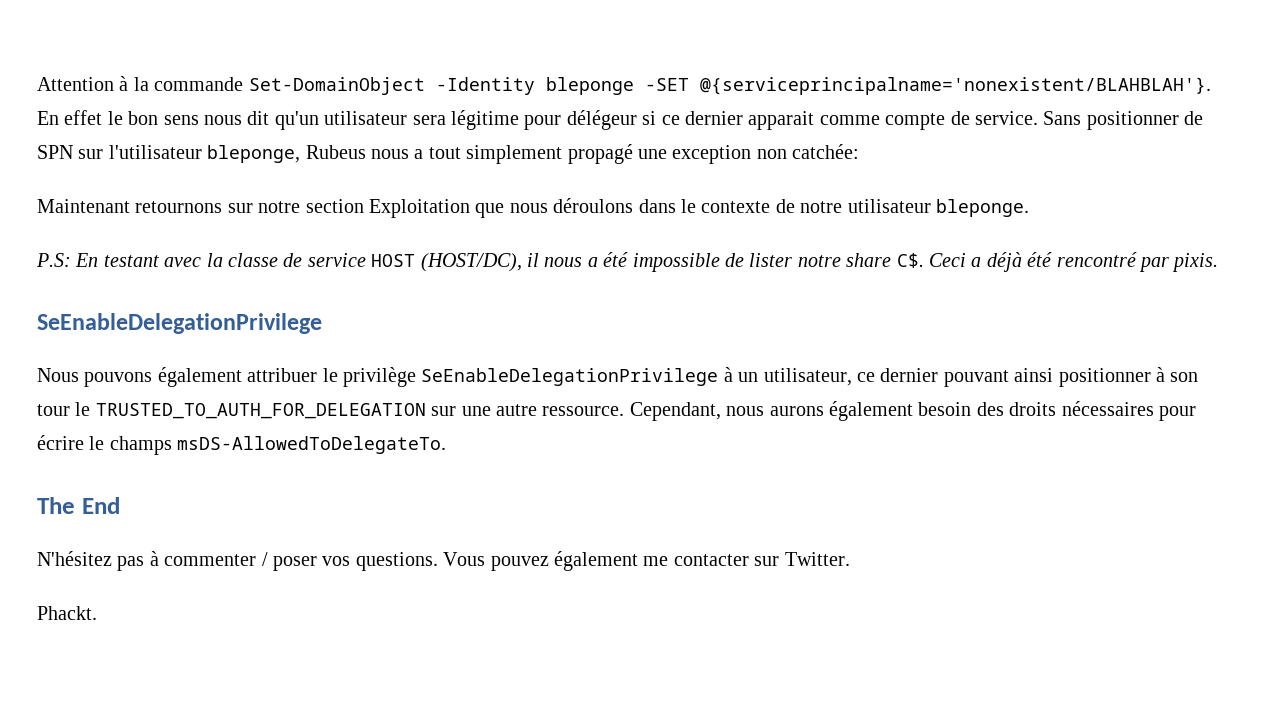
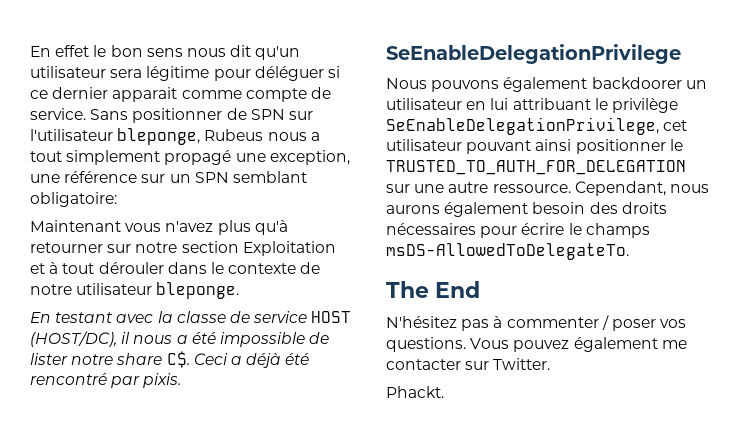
- Attention à la commande Set-DomainObject -Identity bleponge -SET @{serviceprincipalname='nonexistent/BLAHBLAH'}. En effet le bon sens nous dit qu'un utilisateur sera légitime pour délégeur si ce dernier apparait comme compte de service.
+ En effet le bon sens nous dit qu'un utilisateur sera légitime pour déléguer si ce dernier apparait comme compte de service.
- Sans positionner de SPN sur l'utilisateur bleponge, Rubeus nous a tout simplement propagé une exception non catchée:
- Maintenant retournons sur notre section Exploitation que nous déroulons dans le contexte de notre utilisateur bleponge.
+ Sans positionner de SPN sur l'utilisateur bleponge, Rubeus nous a tout simplement propagé une exception, une référence sur un SPN semblant obligatoire:
+ Maintenant vous n'avez plus qu'à retourner sur notre section Exploitation et à tout dérouler dans le contexte de notre utilisateur bleponge.
- P.S: En testant avec la classe de service HOST (HOST/DC), il nous a été impossible de lister notre share C$. Ceci a déjà été rencontré par pixis.
+ En testant avec la classe de service HOST (HOST/DC), il nous a été impossible de lister notre share C$. Ceci a déjà été rencontré par pixis.
- Nous pouvons également attribuer le privilège SeEnableDelegationPrivilege à un utilisateur, ce dernier pouvant ainsi positionner à son tour le TRUSTED_TO_AUTH_FOR_DELEGATION sur une autre ressource.
+ Nous pouvons également backdoorer un utilisateur en lui attribuant le privilège SeEnableDelegationPrivilege, cet utilisateur pouvant ainsi positionner le TRUSTED_TO_AUTH_FOR_DELEGATION sur une autre ressource.

